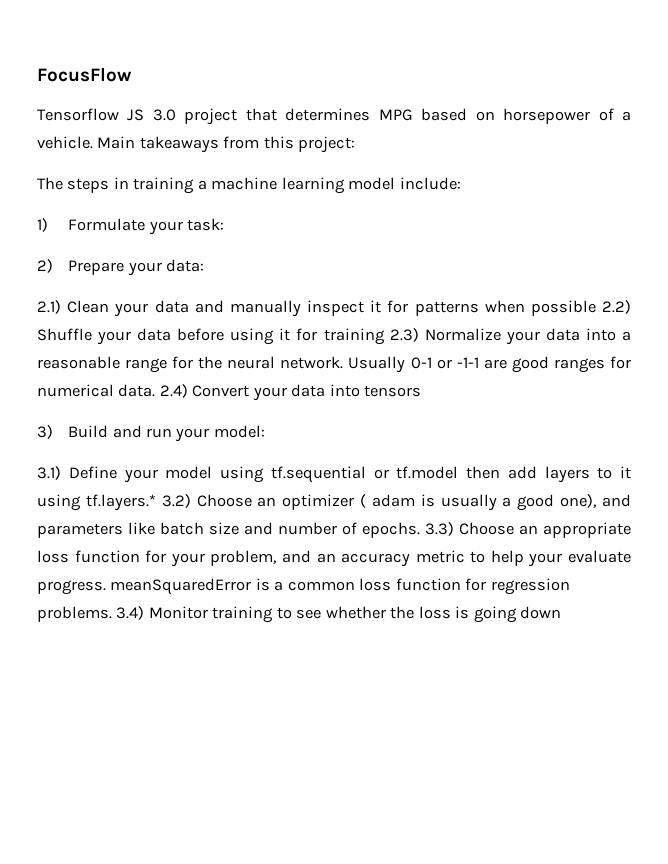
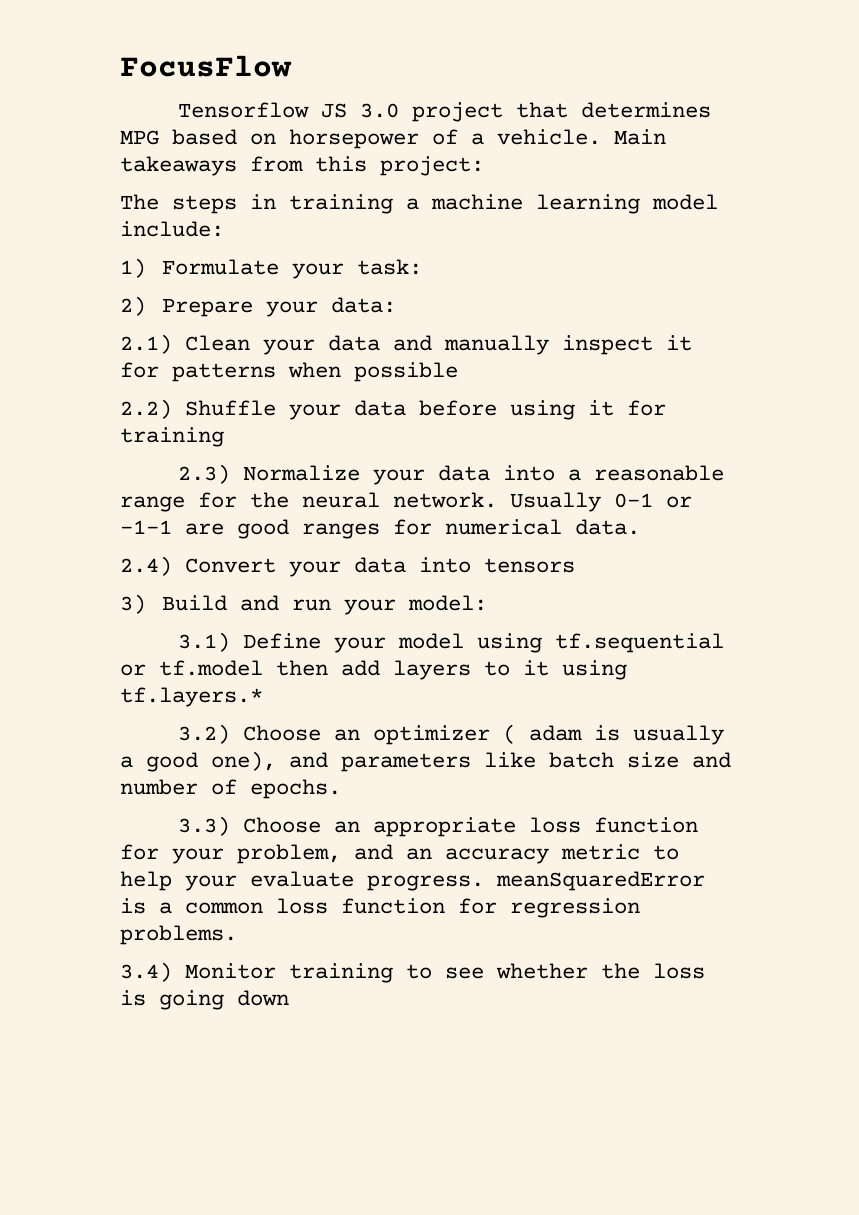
- 2.1) Clean your data and manually inspect it for patterns when possible 2.2) Shuffle your data before using it for training 2.3) Normalize your data into a reasonable range for the neural network.
+ 2.1) Clean your data and manually inspect it for patterns when possible
+ 2.2) Shuffle your data before using it for training
+ 2.3) Normalize your data into a reasonable range for the neural network.
- Usually 0-1 or -1-1 are good ranges for numerical data. 2.4) Convert your data into tensors
+ Usually 0-1 or -1-1 are good ranges for numerical data.
+ 2.4) Convert your data into tensors
- 3.1) Define your model using tf.sequential or tf.model then add layers to it using tf.layers.* 3.2) Choose an optimizer ( adam is usually a good one), and parameters like batch size and number of epochs. 3.3) Choose an appropriate loss function for your problem, and an accuracy metric to help your evaluate progress. meanSquaredError is a common loss function for regression problems. 3.4) Monitor training to see whether the loss is going down
+ 3.1) Define your model using tf.sequential or tf.model then add layers to it using tf.layers.*
+ 3.2) Choose an optimizer ( adam is usually a good one), and parameters like batch size and number of epochs.
+ 3.3) Choose an appropriate loss function for your problem, and an accuracy metric to help your evaluate progress. meanSquaredError is a common loss function for regression problems.
+ 3.4) Monitor training to see whether the loss is going down

